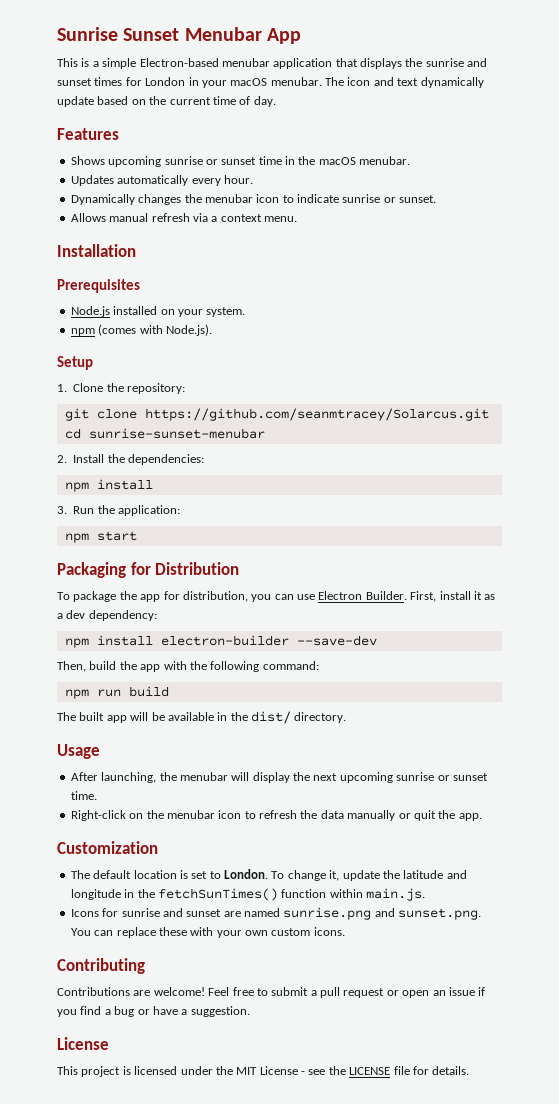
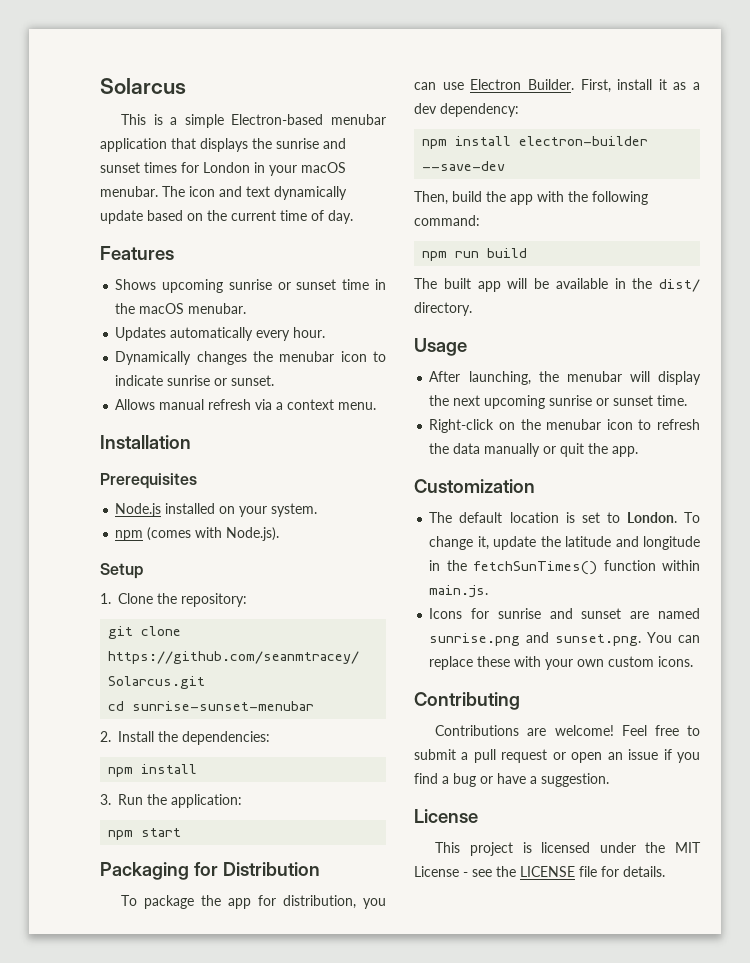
- Sunrise Sunset Menubar App
+ Solarcus

